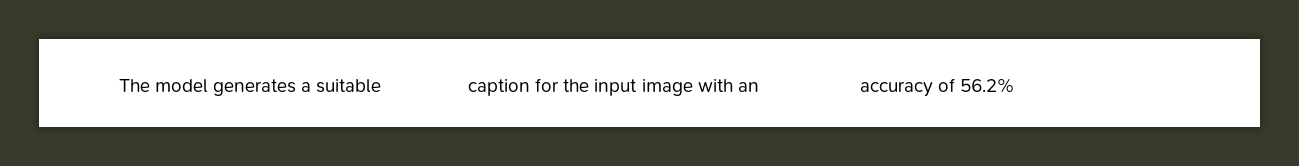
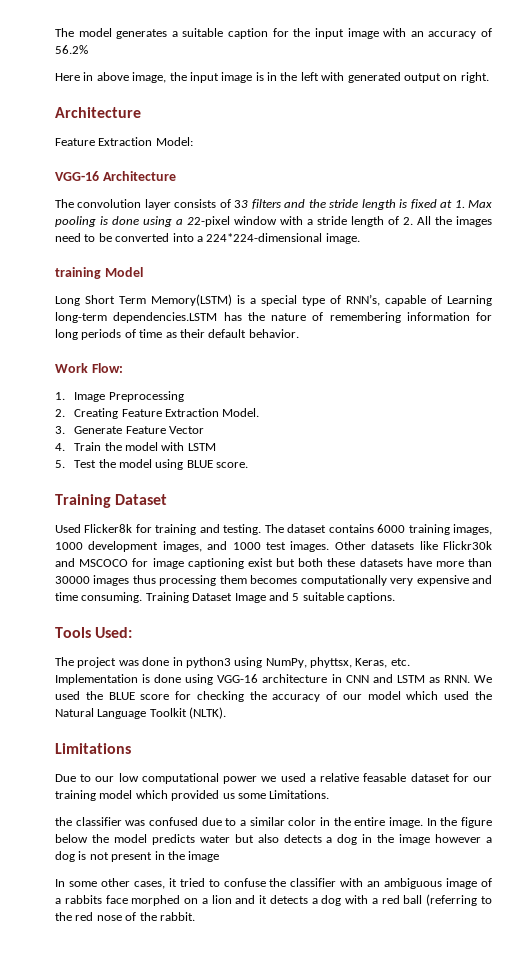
+ Here in above image, the input image is in the left with generated output on right.
+ Architecture
+ Feature Extraction Model:
+ VGG-16 Architecture
+ The convolution layer consists of 33 filters and the stride length is fixed at 1. Max pooling is done using a 22-pixel window with a stride length of 2. All the images need to be converted into a 224*224-dimensional image.
+ training Model
+ Long Short Term Memory(LSTM) is a special type of RNN’s, capable of Learning long-term dependencies.LSTM has the nature of remembering information for long periods of time as their default behavior.
+ Work Flow:
+ 1. Image Preprocessing
+ 2. Creating Feature Extraction Model.
+ 3. Generate Feature Vector
+ 4. Train the model with LSTM
+ 5. Test the model using BLUE score.
+ Training Dataset
+ Used Flicker8k for training and testing. The dataset contains 6000 training images, 1000 development images, and 1000 test images. Other datasets like Flickr30k and MSCOCO for image captioning exist but both these datasets have more than 30000 images thus processing them becomes computationally very expensive and time consuming. Training Dataset Image and 5 suitable captions.
+ Tools Used:
+ The project was done in python3 using NumPy, phyttsx, Keras, etc. Implementation is done using VGG-16 architecture in CNN and LSTM as RNN. We used the BLUE score for checking the accuracy of our model which used the Natural Language Toolkit (NLTK).
+ Limitations
+ Due to our low computational power we used a relative feasable dataset for our training model which provided us some Limitations.
+ the classifier was confused due to a similar color in the entire image. In the figure below the model predicts water but also detects a dog in the image however a dog is not present in the image
+ In some other cases, it tried to confuse the classifier with an ambiguous image of a rabbits face morphed on a lion and it detects a dog with a red ball (referring to the red nose of the rabbit.

